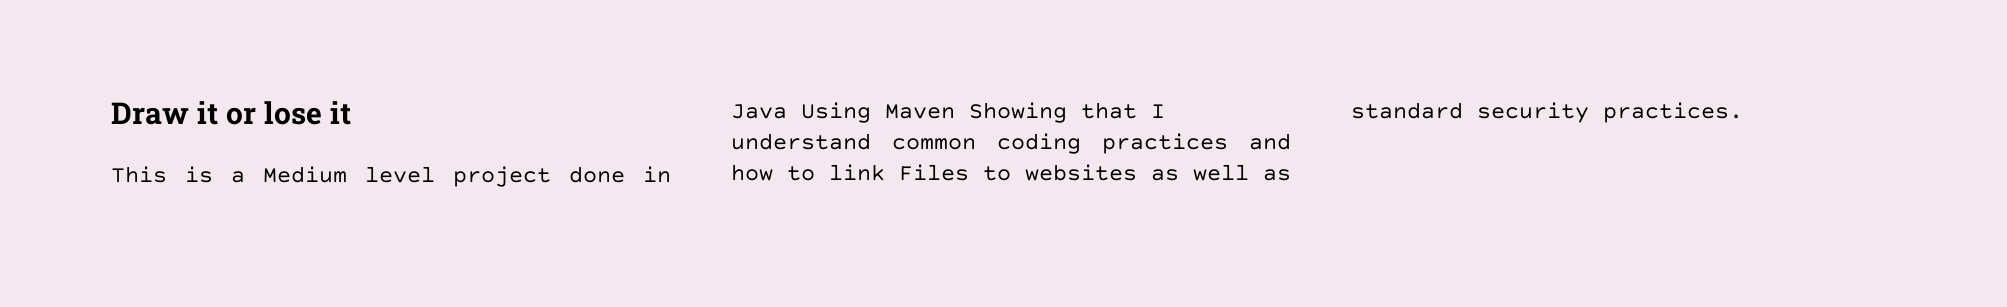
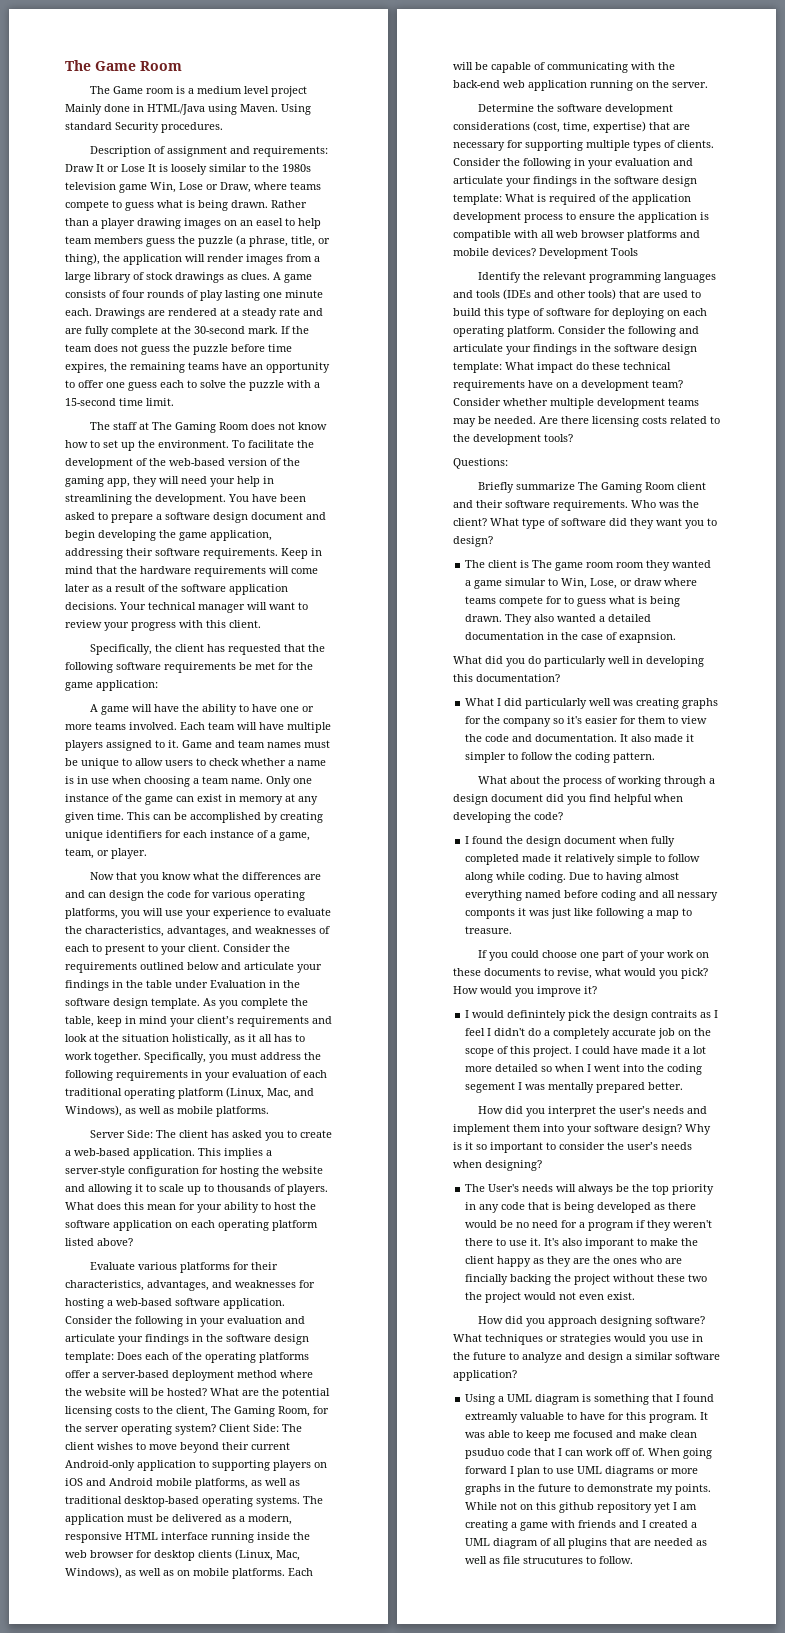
- Draw it or lose it
- This is a Medium level project done in Java Using Maven Showing that I understand common coding practices and how to link Files to websites as well as standard security practices.
+ The Game Room
+ The Game room is a medium level project Mainly done in HTML/Java using Maven. Using standard Security procedures.
+ Description of assignment and requirements: Draw It or Lose It is loosely similar to the 1980s television game Win, Lose or Draw, where teams compete to guess what is being drawn. Rather than a player drawing images on an easel to help team members guess the puzzle (a phrase, title, or thing), the application will render images from a large library of stock drawings as clues. A game consists of four rounds of play lasting one minute each. Drawings are rendered at a steady rate and are fully complete at the 30-second mark. If the team does not guess the puzzle before time expires, the remaining teams have an opportunity to offer one guess each to solve the puzzle with a 15-second time limit.
+ The staff at The Gaming Room does not know how to set up the environment. To facilitate the development of the web-based version of the gaming app, they will need your help in streamlining the development. You have been asked to prepare a software design document and begin developing the game application, addressing their software requirements. Keep in mind that the hardware requirements will come later as a result of the software application decisions. Your technical manager will want to review your progress with this client.
+ Specifically, the client has requested that the following software requirements be met for the game application:
+ A game will have the ability to have one or more teams involved. Each team will have multiple players assigned to it. Game and team names must be unique to allow users to check whether a name is in use when choosing a team name. Only one instance of the game can exist in memory at any given time. This can be accomplished by creating unique identifiers for each instance of a game, team, or player.
+ Now that you know what the differences are and can design the code for various operating platforms, you will use your experience to evaluate the characteristics, advantages, and weaknesses of each to present to your client. Consider the requirements outlined below and articulate your findings in the table under Evaluation in the software design template. As you complete the table, keep in mind your client’s requirements and look at the situation holistically, as it all has to work together. Specifically, you must address the following requirements in your evaluation of each traditional operating platform (Linux, Mac, and Windows), as well as mobile platforms.
+ Server Side: The client has asked you to create a web-based application. This implies a server-style configuration for hosting the website and allowing it to scale up to thousands of players. What does this mean for your ability to host the software application on each operating platform listed above?
+ Evaluate various platforms for their characteristics, advantages, and weaknesses for hosting a web-based software application. Consider the following in your evaluation and articulate your findings in the software design template: Does each of the operating platforms offer a server-based deployment method where the website will be hosted? What are the potential licensing costs to the client, The Gaming Room, for the server operating system? Client Side: The client wishes to move beyond their current Android-only application to supporting players on iOS and Android mobile platforms, as well as traditional desktop-based operating systems. The application must be delivered as a modern, responsive HTML interface running inside the web browser for desktop clients (Linux, Mac, Windows), as well as on mobile platforms. Each will be capable of communicating with the back-end web application running on the server.
+ Determine the software development considerations (cost, time, expertise) that are necessary for supporting multiple types of clients. Consider the following in your evaluation and articulate your findings in the software design template: What is required of the application development process to ensure the application is compatible with all web browser platforms and mobile devices? Development Tools
+ Identify the relevant programming languages and tools (IDEs and other tools) that are used to build this type of software for deploying on each operating platform. Consider the following and articulate your findings in the software design template: What impact do these technical requirements have on a development team? Consider whether multiple development teams may be needed. Are there licensing costs related to the development tools?
+ Questions:
+ Briefly summarize The Gaming Room client and their software requirements. Who was the client? What type of software did they want you to design?
+ The client is The game room room they wanted a game simular to Win, Lose, or draw where teams compete for to guess what is being drawn. They also wanted a detailed documentation in the case of exapnsion.
+ What did you do particularly well in developing this documentation?
+ What I did particularly well was creating graphs for the company so it's easier for them to view the code and documentation. It also made it simpler to follow the coding pattern.
+ What about the process of working through a design document did you find helpful when developing the code?
+ I found the design document when fully completed made it relatively simple to follow along while coding. Due to having almost everything named before coding and all nessary componts it was just like following a map to treasure.
+ If you could choose one part of your work on these documents to revise, what would you pick? How would you improve it?
+ I would definintely pick the design contraits as I feel I didn't do a completely accurate job on the scope of this project. I could have made it a lot more detailed so when I went into the coding segement I was mentally prepared better.
+ How did you interpret the user’s needs and implement them into your software design? Why is it so important to consider the user’s needs when designing?
+ The User's needs will always be the top priority in any code that is being developed as there would be no need for a program if they weren't there to use it. It's also imporant to make the client happy as they are the ones who are fincially backing the project without these two the project would not even exist.
+ How did you approach designing software? What techniques or strategies would you use in the future to analyze and design a similar software application?
+ Using a UML diagram is something that I found extreamly valuable to have for this program. It was able to keep me focused and make clean psuduo code that I can work off of. When going forward I plan to use UML diagrams or more graphs in the future to demonstrate my points. While not on this github repository yet I am creating a game with friends and I created a UML diagram of all plugins that are needed as well as file strucutures to follow.

